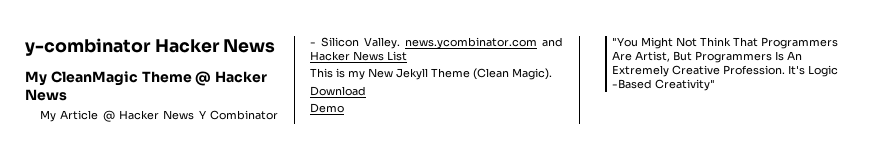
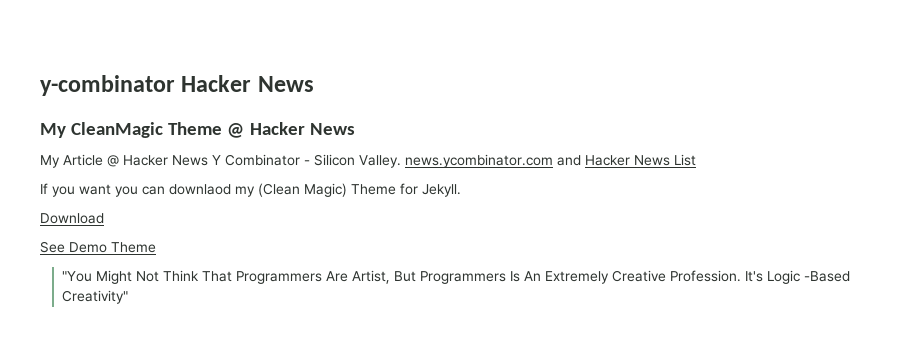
- This is my New Jekyll Theme (Clean Magic).
+ If you want you can downlaod my (Clean Magic) Theme for Jekyll.
- Demo
+ See Demo Theme

